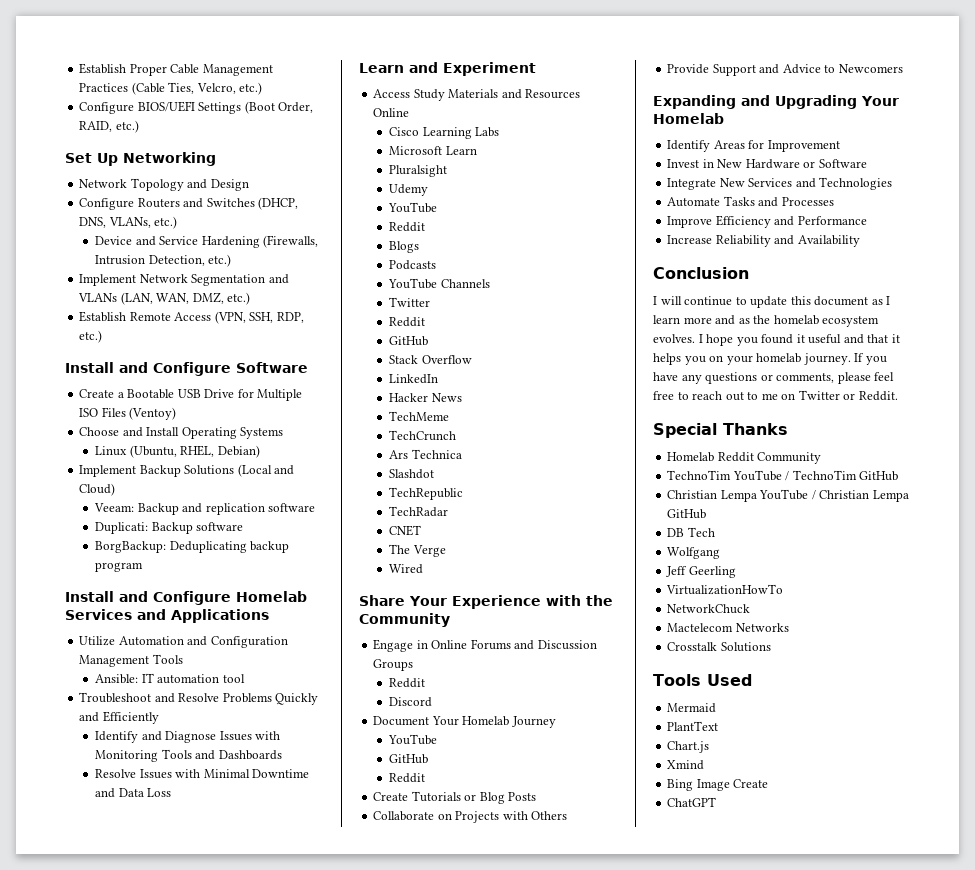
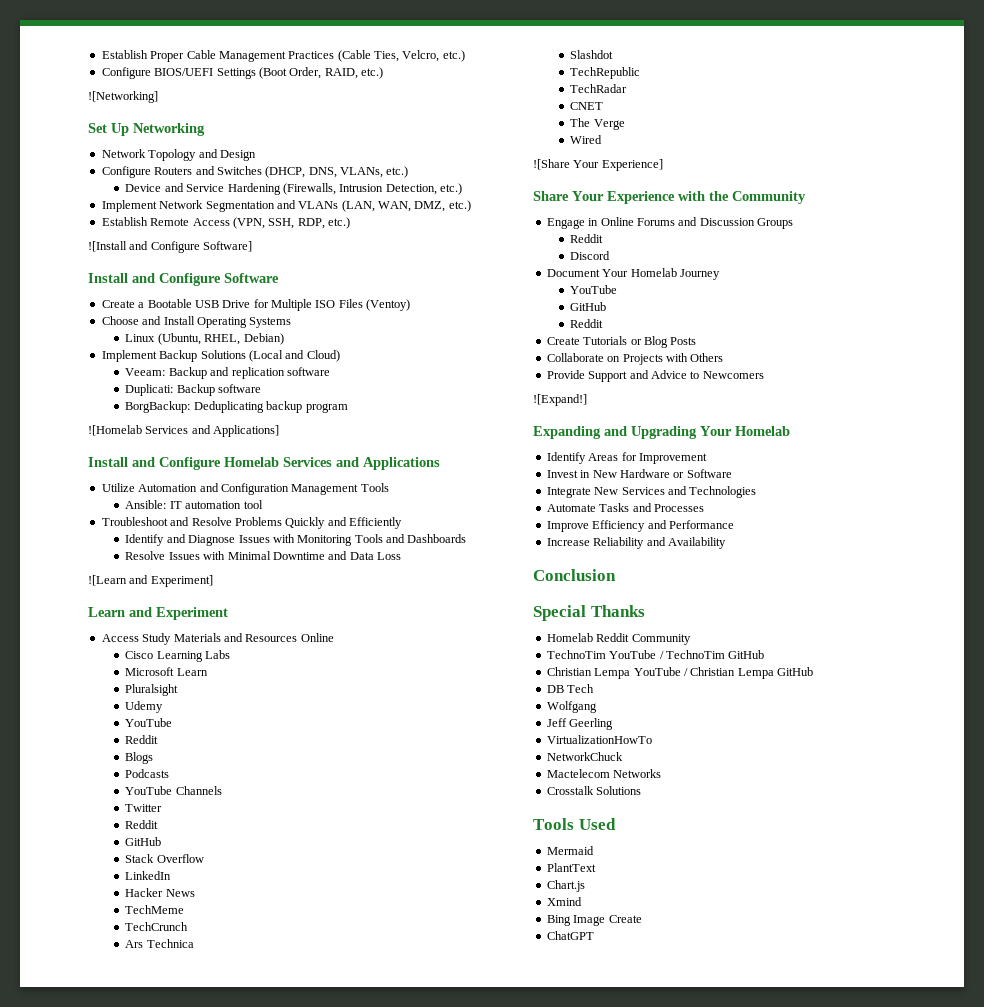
+ ![Networking]
+ ![Install and Configure Software]
+ ![Homelab Services and Applications]
+ ![Learn and Experiment]
+ ![Share Your Experience]
+ ![Expand!]
- I will continue to update this document as I learn more and as the homelab ecosystem evolves. I hope you found it useful and that it helps you on your homelab journey. If you have any questions or comments, please feel free to reach out to me on Twitter or Reddit.

